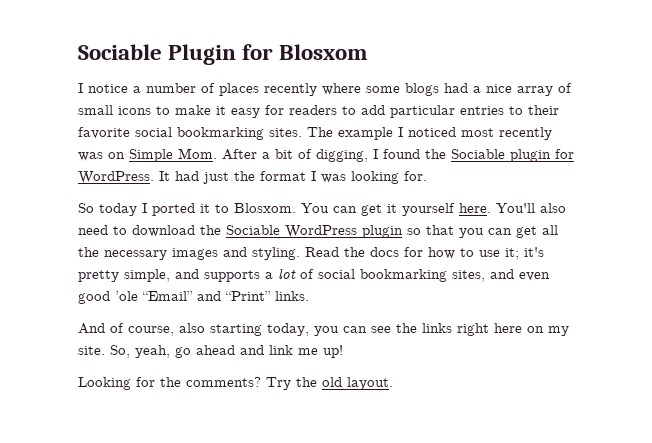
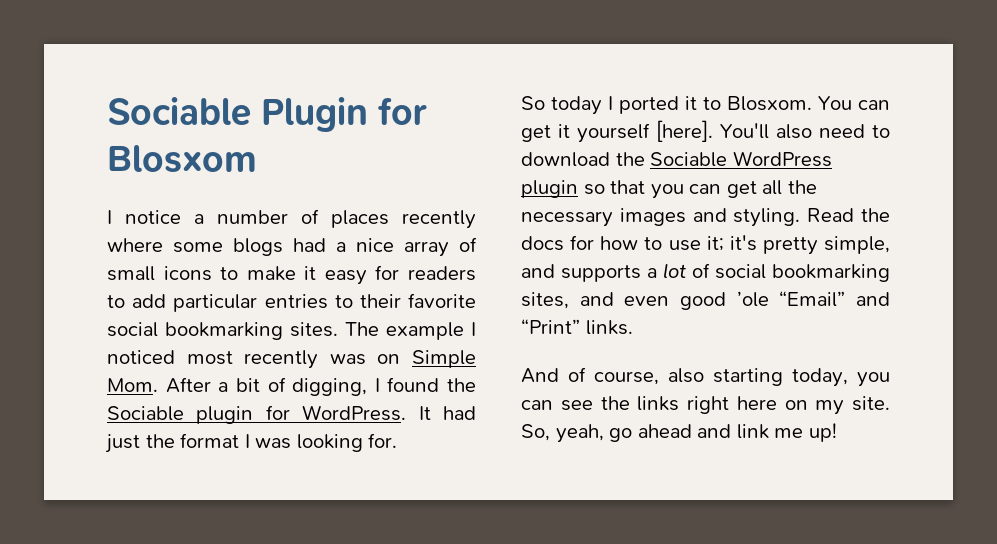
- You can get it yourself here.
+ You can get it yourself [here].
- Looking for the comments? Try the old layout.

